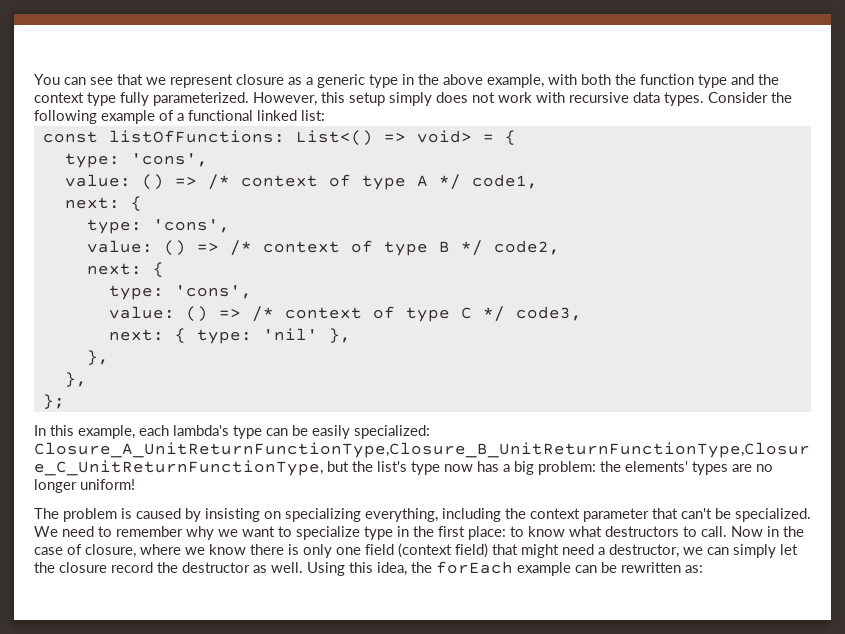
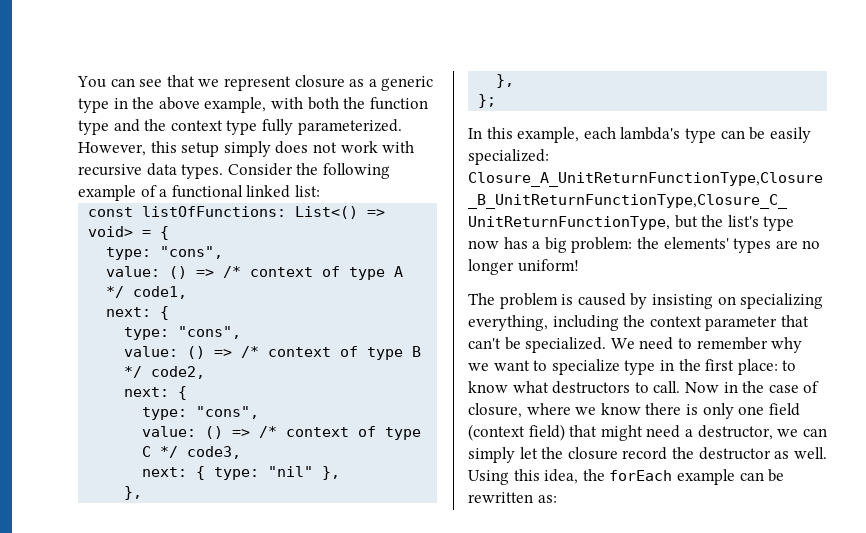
  const listOfFunctions: List<() => void> = {
- type: 'cons',
+ type: "cons",
  value: () => /* context of type A */ code1,
  next: {
- type: 'cons',
+ type: "cons",
  value: () => /* context of type B */ code2,
  next: {
- type: 'cons',
+ type: "cons",
- next: { type: 'nil' },
+ next: { type: "nil" },

